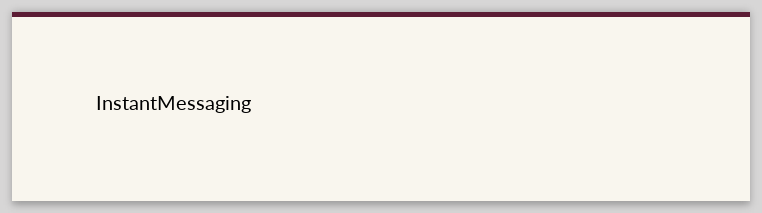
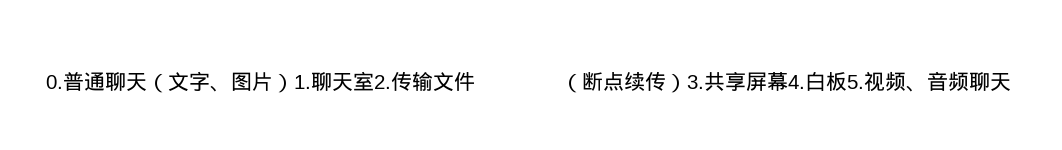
- InstantMessaging
+ 0.普通聊天（文字、图片）1.聊天室2.传输文件（断点续传）3.共享屏幕4.白板5.视频、音频聊天

